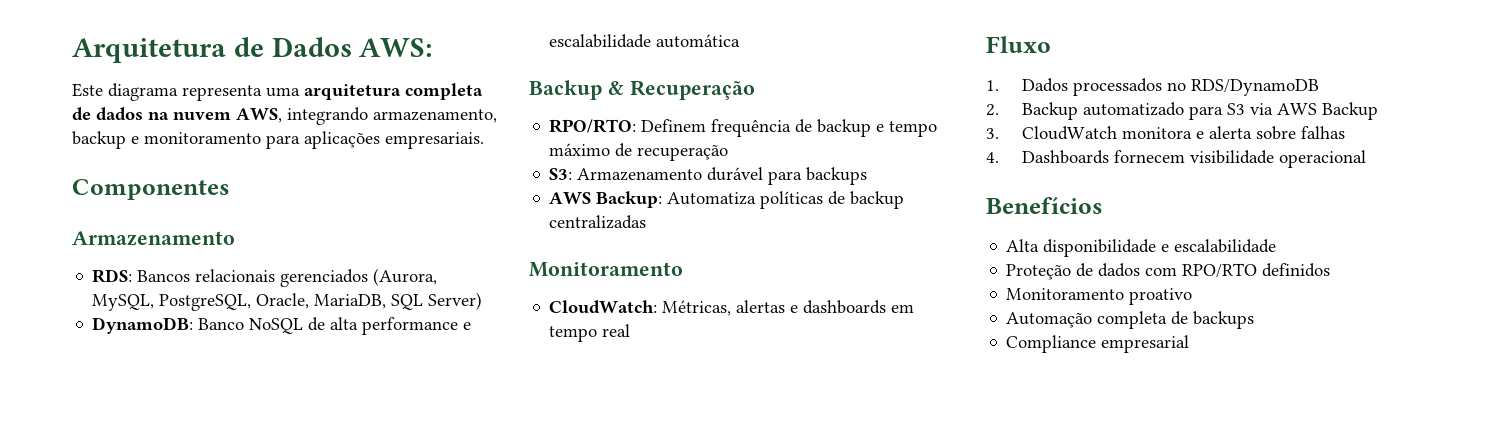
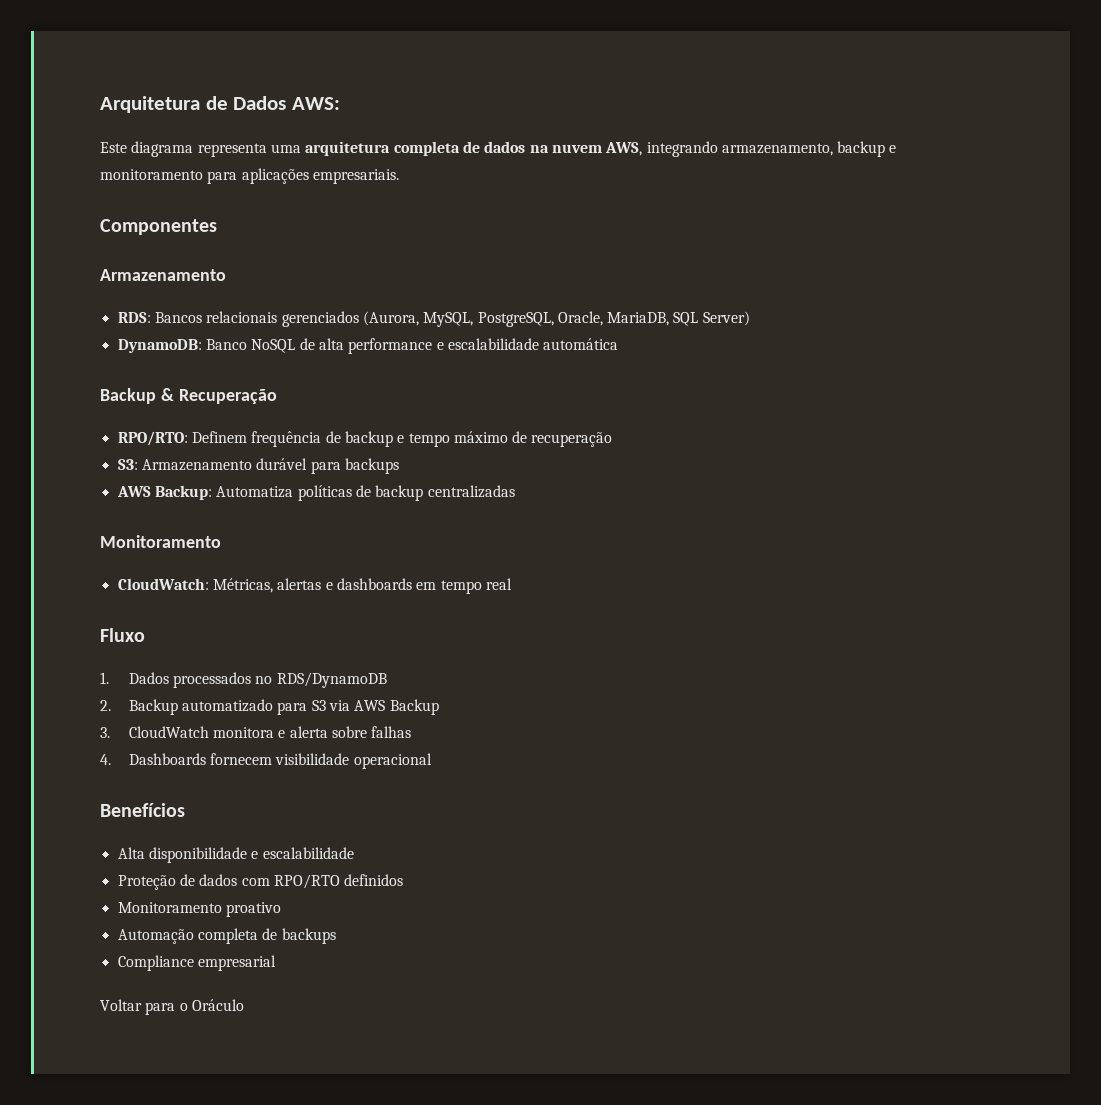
+ Voltar para o Oráculo

